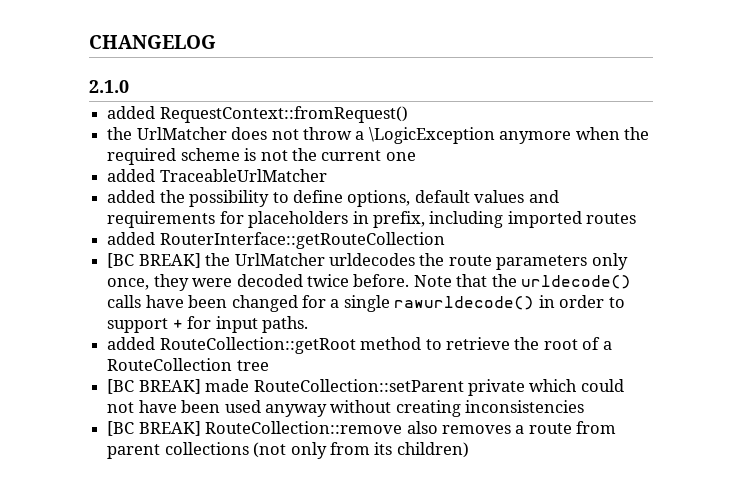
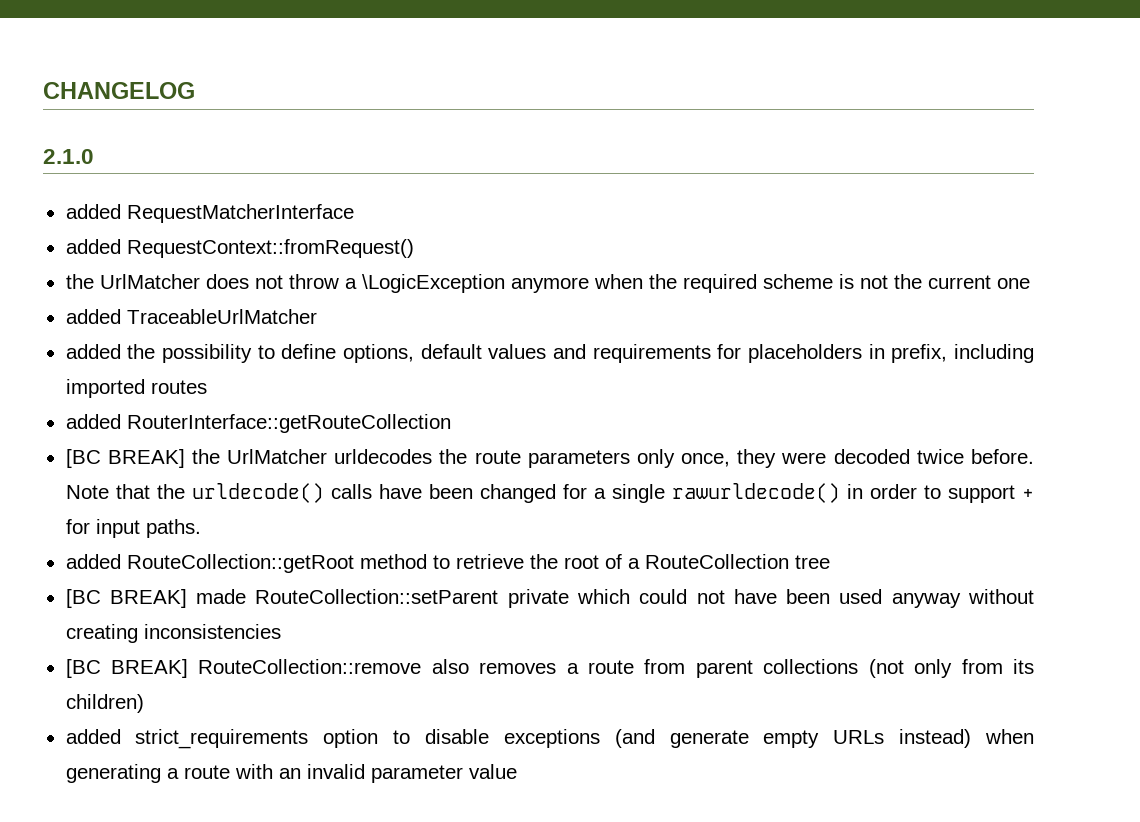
+ added RequestMatcherInterface
+ added strict_requirements option to disable exceptions (and generate empty URLs instead) when generating a route with an invalid parameter value

